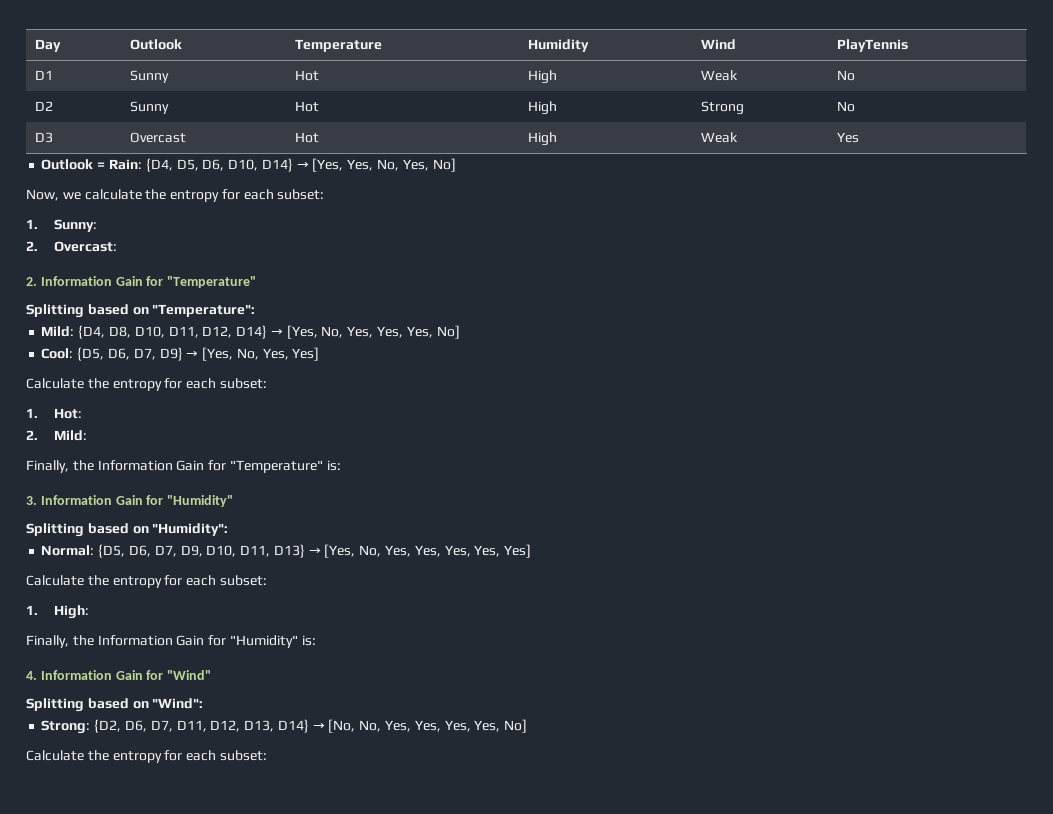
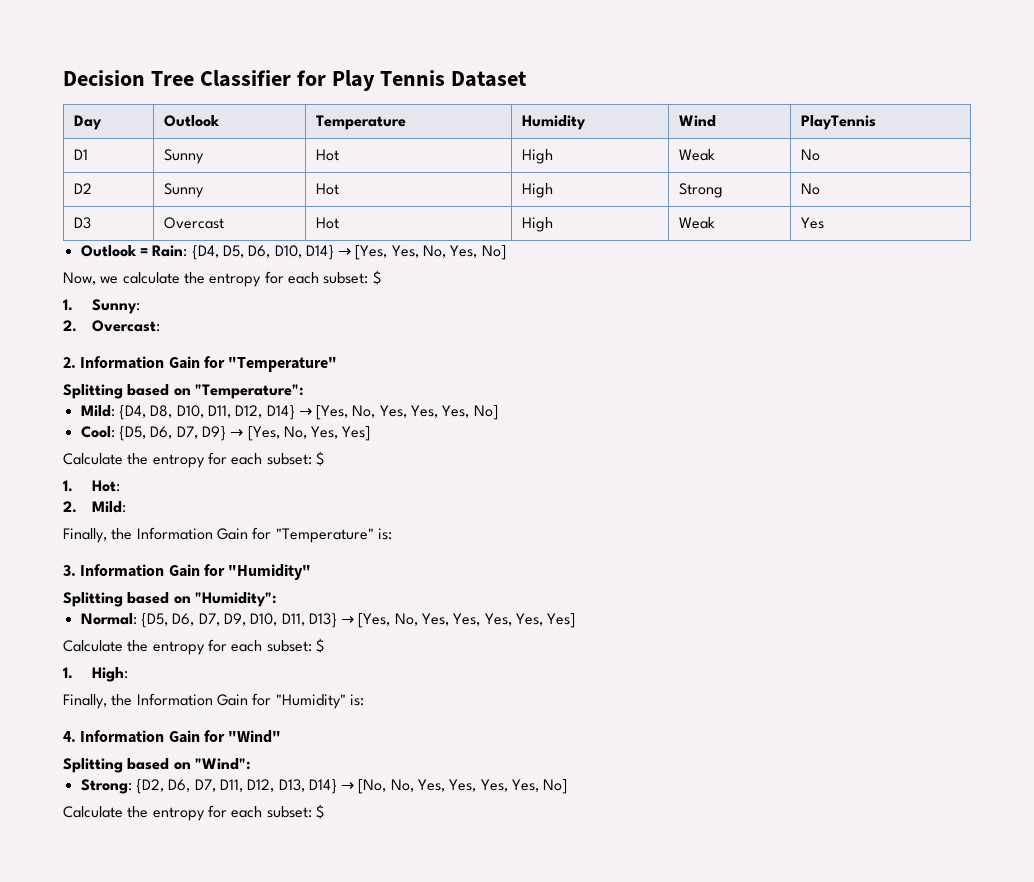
+ Decision Tree Classifier for Play Tennis Dataset
- Now, we calculate the entropy for each subset:
+ Now, we calculate the entropy for each subset: $
  Cool: {D5, D6, D7, D9} → [Yes, No, Yes, Yes]
- Calculate the entropy for each subset:
+ Calculate the entropy for each subset: $
  Normal: {D5, D6, D7, D9, D10, D11, D13} → [Yes, No, Yes, Yes, Yes, Yes, Yes]
- Calculate the entropy for each subset:
+ Calculate the entropy for each subset: $
  Strong: {D2, D6, D7, D11, D12, D13, D14} → [No, No, Yes, Yes, Yes, Yes, No]
- Calculate the entropy for each subset:
+ Calculate the entropy for each subset: $

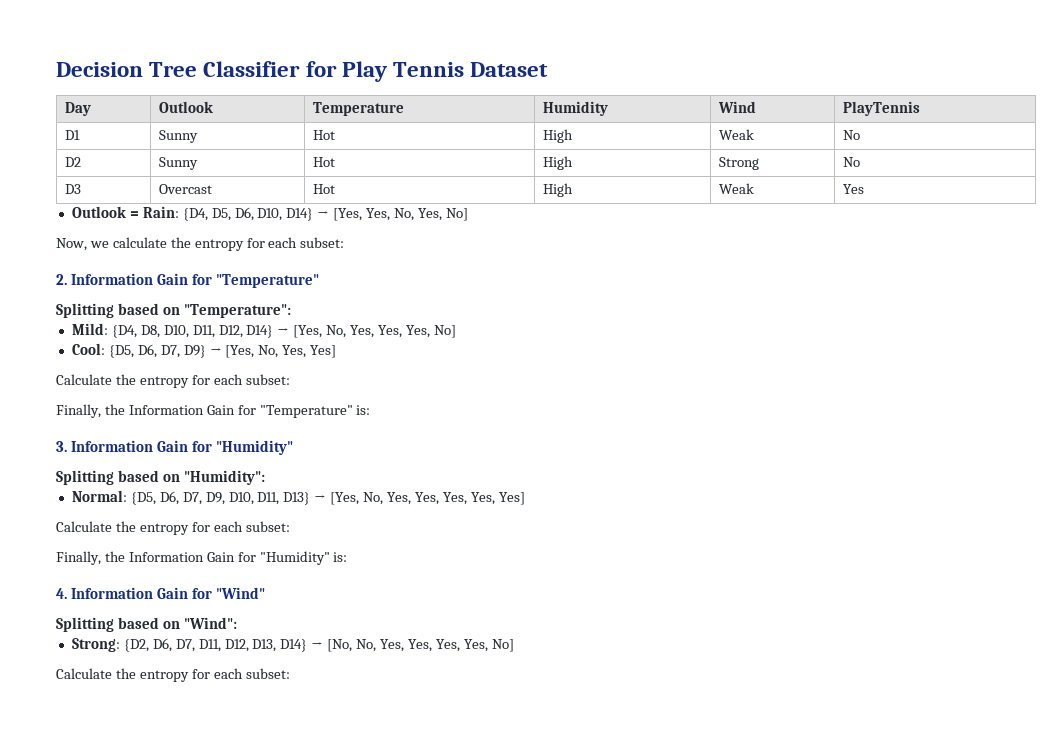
- Now, we calculate the entropy for each subset: $
- 1. Sunny:
- 2. Overcast:
+ Now, we calculate the entropy for each subset:
  Cool: {D5, D6, D7, D9} → [Yes, No, Yes, Yes]
- Calculate the entropy for each subset: $
- 1. Hot:
- 2. Mild:
+ Calculate the entropy for each subset:
  Normal: {D5, D6, D7, D9, D10, D11, D13} → [Yes, No, Yes, Yes, Yes, Yes, Yes]
- Calculate the entropy for each subset: $
- 1. High:
+ Calculate the entropy for each subset:
  Strong: {D2, D6, D7, D11, D12, D13, D14} → [No, No, Yes, Yes, Yes, Yes, No]
- Calculate the entropy for each subset: $
+ Calculate the entropy for each subset:

